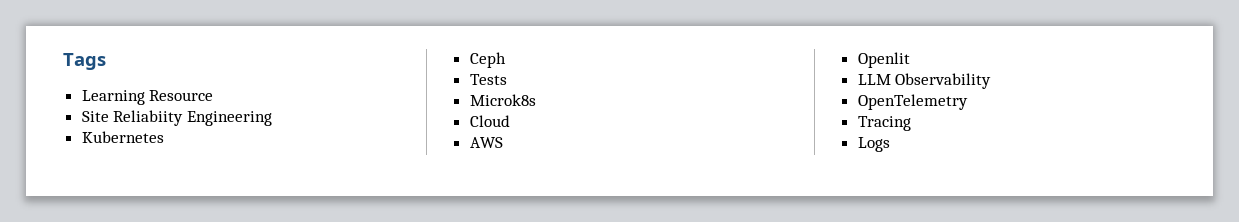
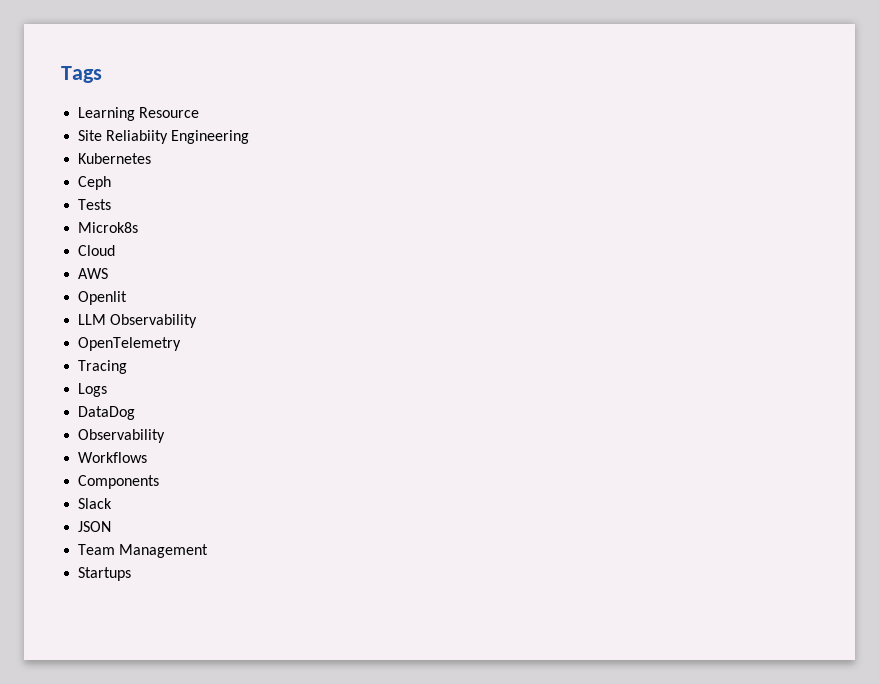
+ DataDog
+ Observability
+ Workflows
+ Components
+ Slack
+ JSON
+ Team Management
+ Startups

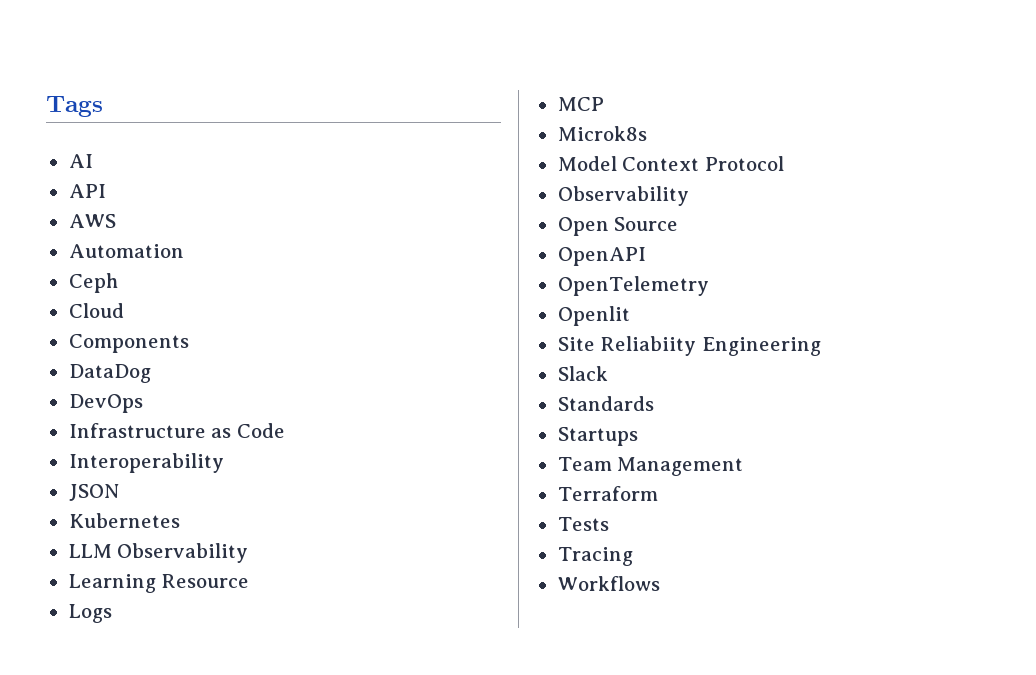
+ AI
+ API
+ AWS
+ Automation
+ Ceph
+ Cloud
+ Components
+ DataDog
+ DevOps
+ Infrastructure as Code
+ Interoperability
+ JSON
+ Kubernetes
+ LLM Observability
  Learning Resource
+ Logs
+ MCP
+ Microk8s
+ Model Context Protocol
+ Observability
+ Open Source
+ OpenAPI
+ OpenTelemetry
+ Openlit
  Site Reliabiity Engineering
- Kubernetes
- Ceph
- Tests
- Microk8s
- Cloud
- AWS
- Openlit
- LLM Observability
- OpenTelemetry
- Tracing
- Logs
- DataDog
- Observability
- Workflows
- Components
- JSON
+ Standards
+ Startups
- Startups
+ Terraform
+ Tests
+ Tracing
+ Workflows

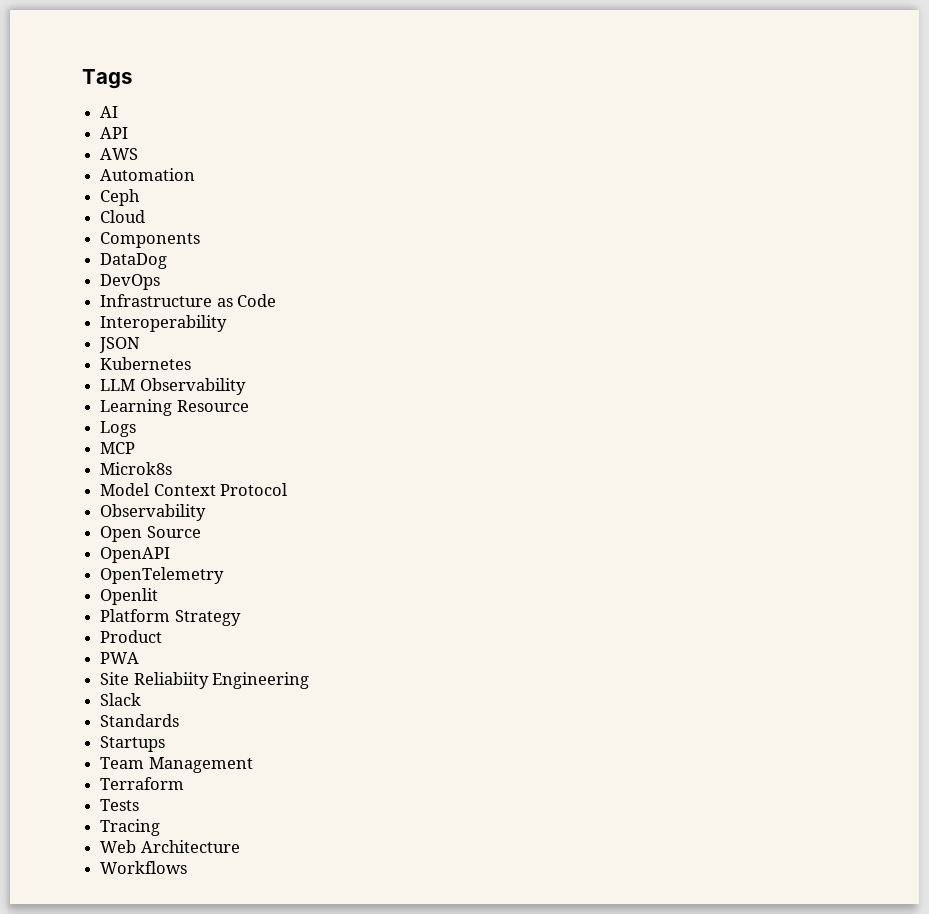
+ Platform Strategy
+ Product
+ PWA
+ Web Architecture

